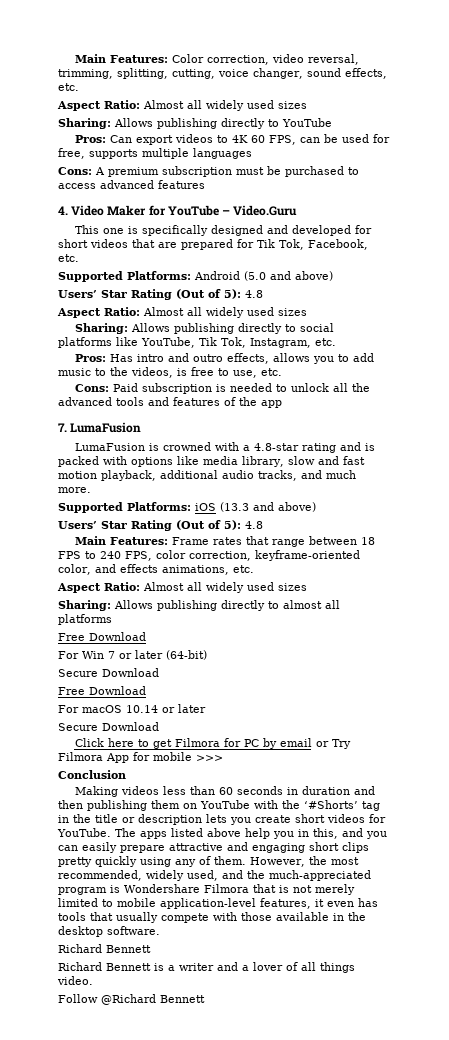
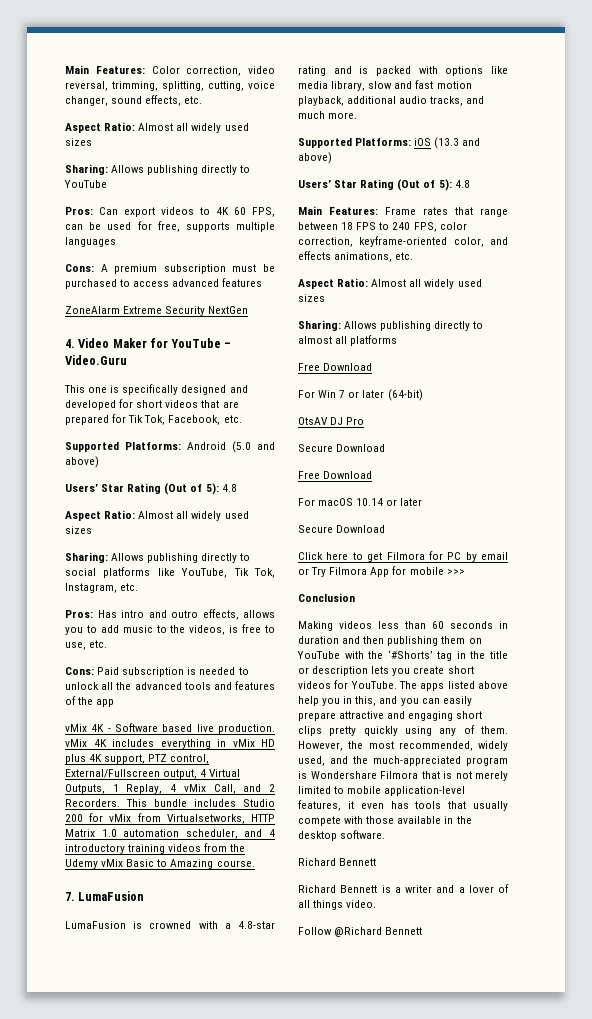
+ ZoneAlarm Extreme Security NextGen
+ vMix 4K - Software based live production. vMix 4K includes everything in vMix HD plus 4K support, PTZ control, External/Fullscreen output, 4 Virtual Outputs, 1 Replay, 4 vMix Call, and 2 Recorders. This bundle includes Studio 200 for vMix from Virtualsetworks, HTTP Matrix 1.0 automation scheduler, and 4 introductory training videos from the Udemy vMix Basic to Amazing course.
+ OtsAV DJ Pro

